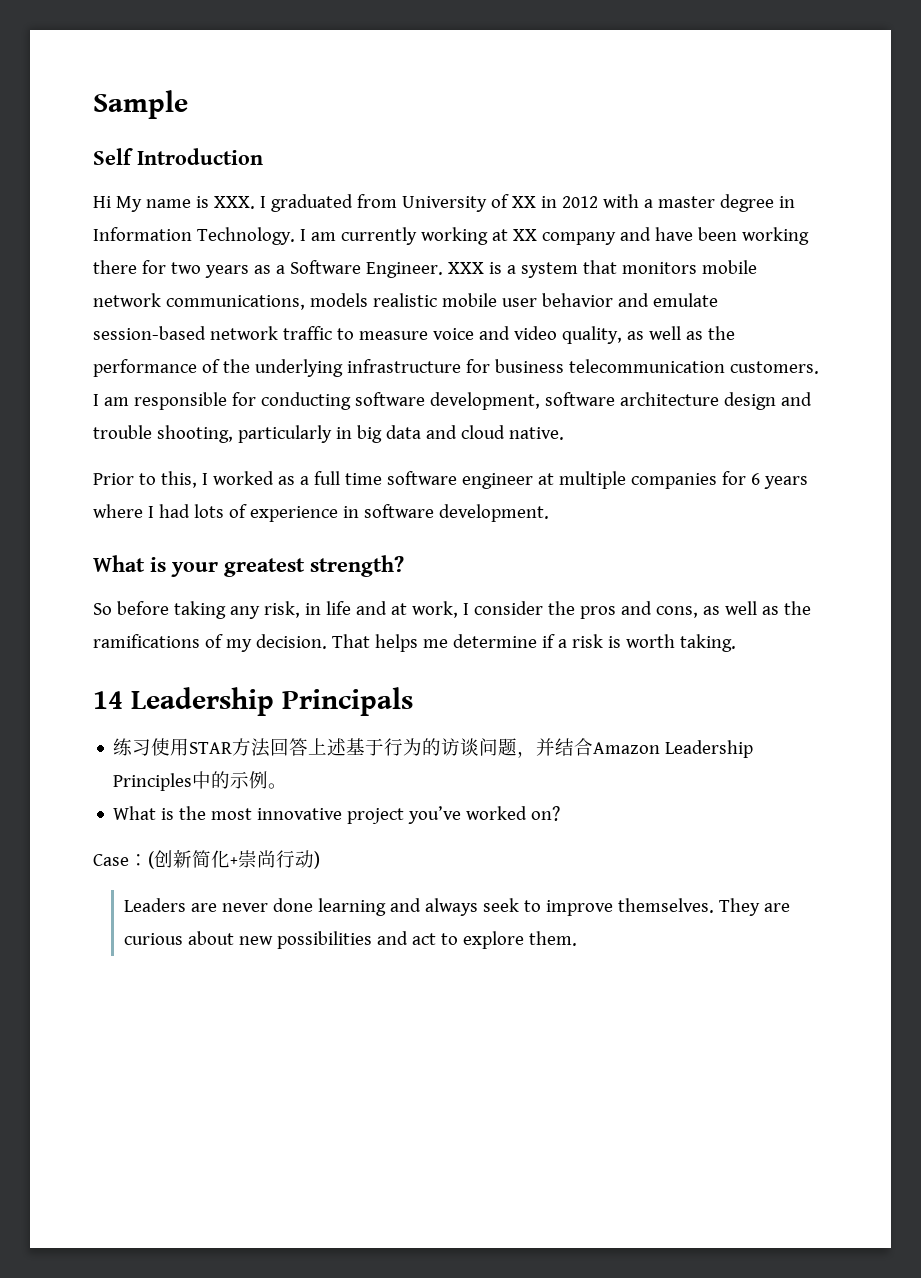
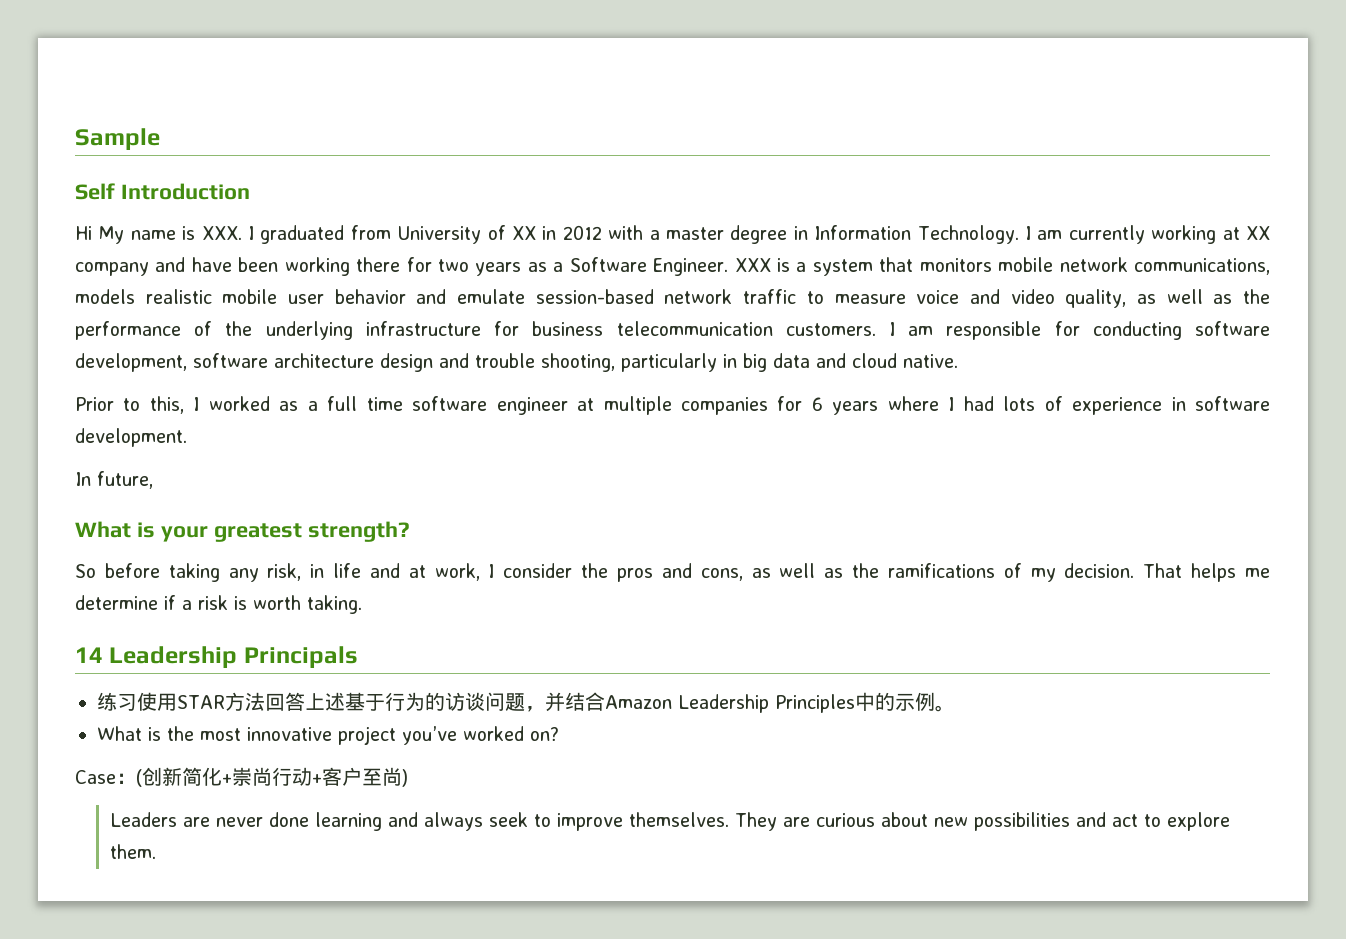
+ In future,
- Case：(创新简化+崇尚行动)
+ Case：(创新简化+崇尚行动+客户至尚)

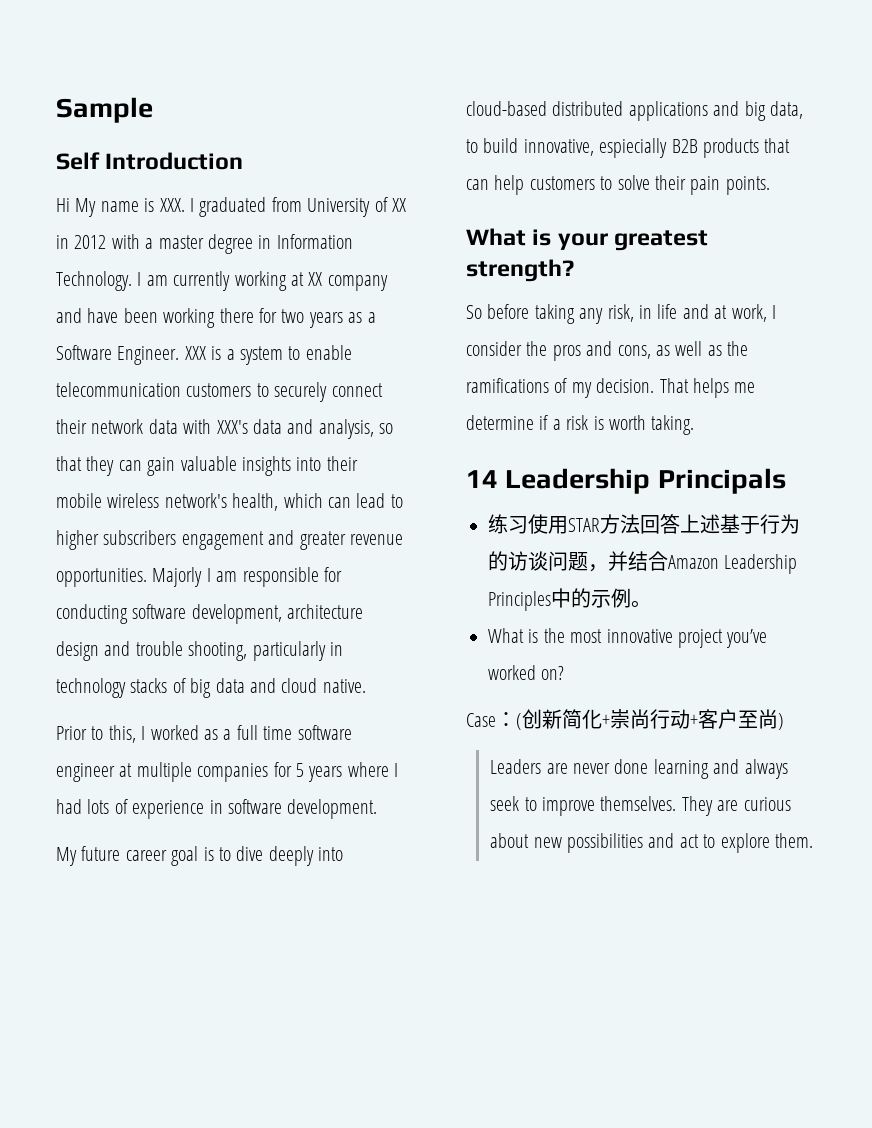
- XXX is a system that monitors mobile network communications, models realistic mobile user behavior and emulate session-based network traffic to measure voice and video quality, as well as the performance of the underlying infrastructure for business telecommunication customers. I am responsible for conducting software development, software architecture design and trouble shooting, particularly in big data and cloud native.
+ XXX is a system to enable telecommunication customers to securely connect their network data with XXX's data and analysis, so that they can gain valuable insights into their mobile wireless network's health, which can lead to higher subscribers engagement and greater revenue opportunities. Majorly I am responsible for conducting software development, architecture design and trouble shooting, particularly in technology stacks of big data and cloud native.
- Prior to this, I worked as a full time software engineer at multiple companies for 6 years where I had lots of experience in software development.
+ Prior to this, I worked as a full time software engineer at multiple companies for 5 years where I had lots of experience in software development.
- In future,
+ My future career goal is to dive deeply into cloud-based distributed applications and big data, to build innovative, espiecially B2B products that can help customers to solve their pain points.

